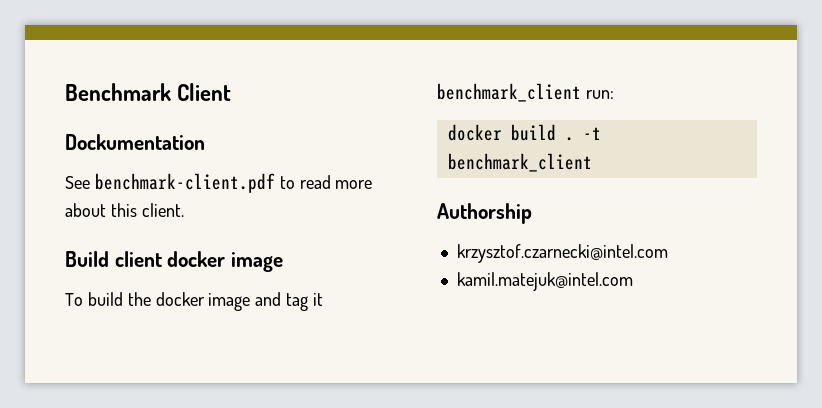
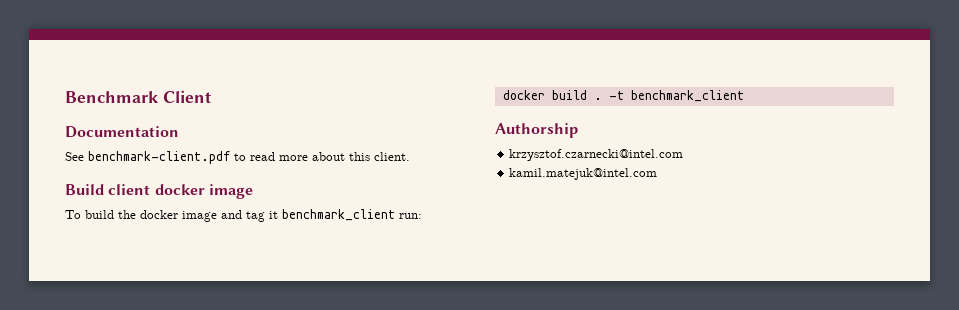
- Dockumentation
+ Documentation

